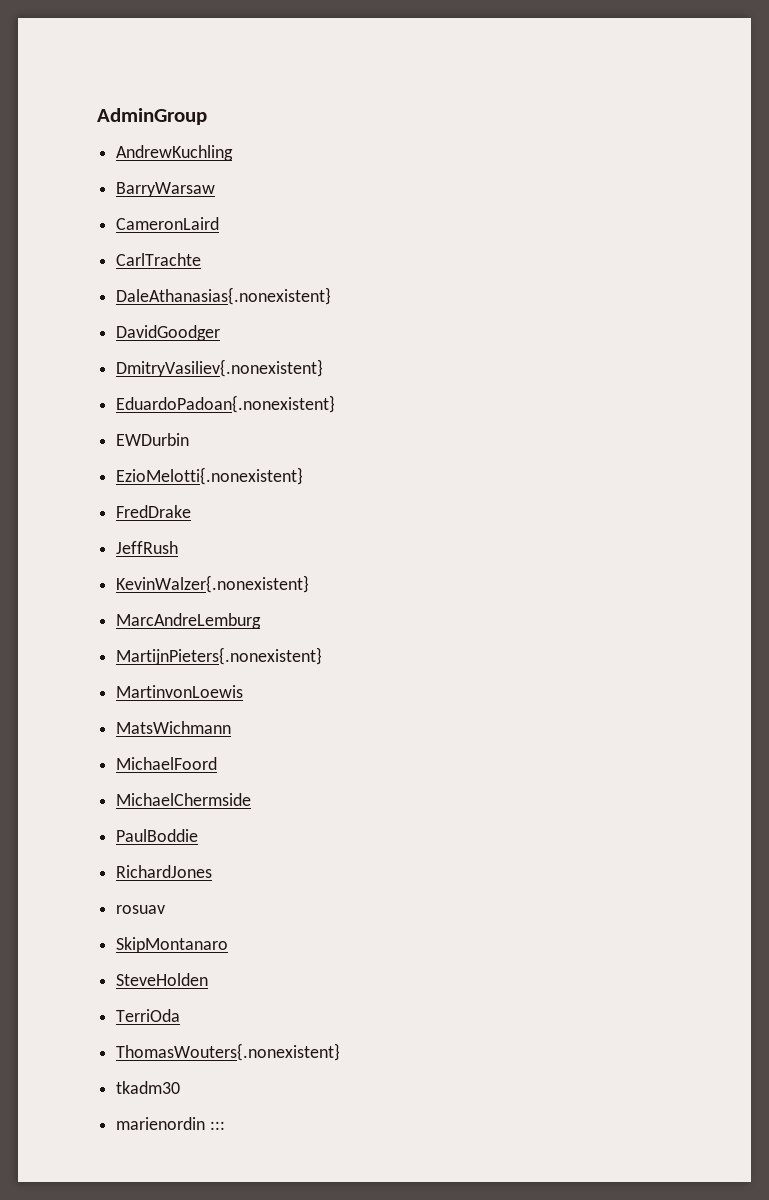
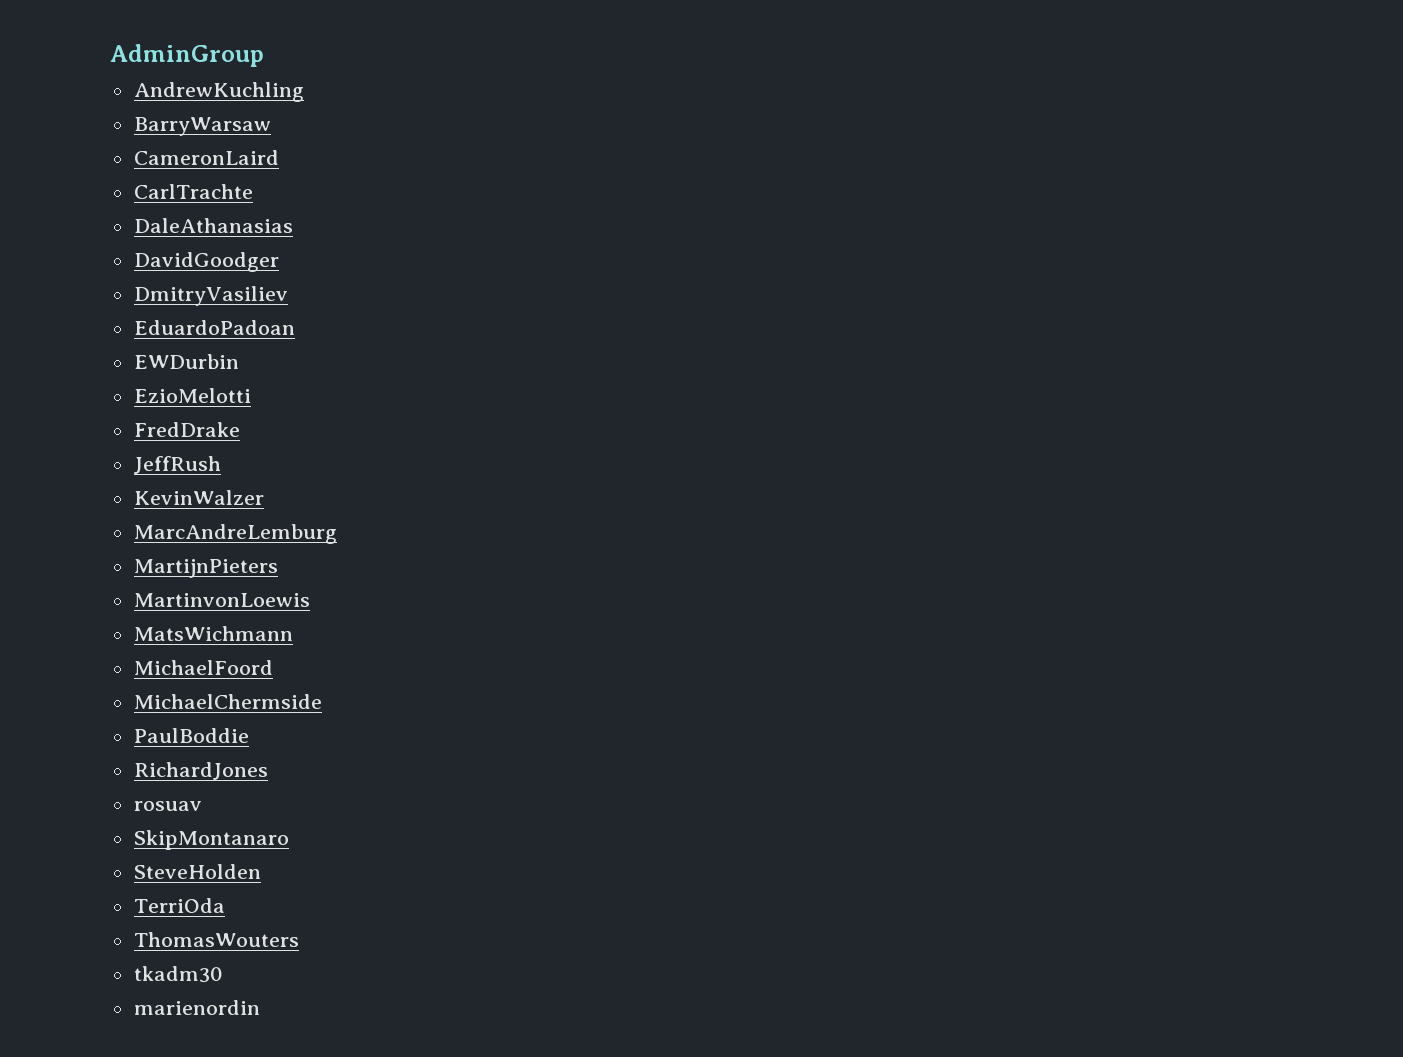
- DaleAthanasias{.nonexistent}
+ DaleAthanasias
- DmitryVasiliev{.nonexistent}
- EduardoPadoan{.nonexistent}
+ DmitryVasiliev
+ EduardoPadoan
- EzioMelotti{.nonexistent}
+ EzioMelotti
- KevinWalzer{.nonexistent}
+ KevinWalzer
- MartijnPieters{.nonexistent}
+ MartijnPieters
- ThomasWouters{.nonexistent}
+ ThomasWouters
- marienordin :::
+ marienordin

